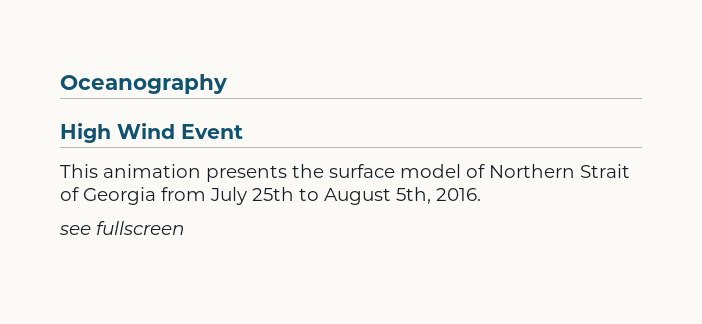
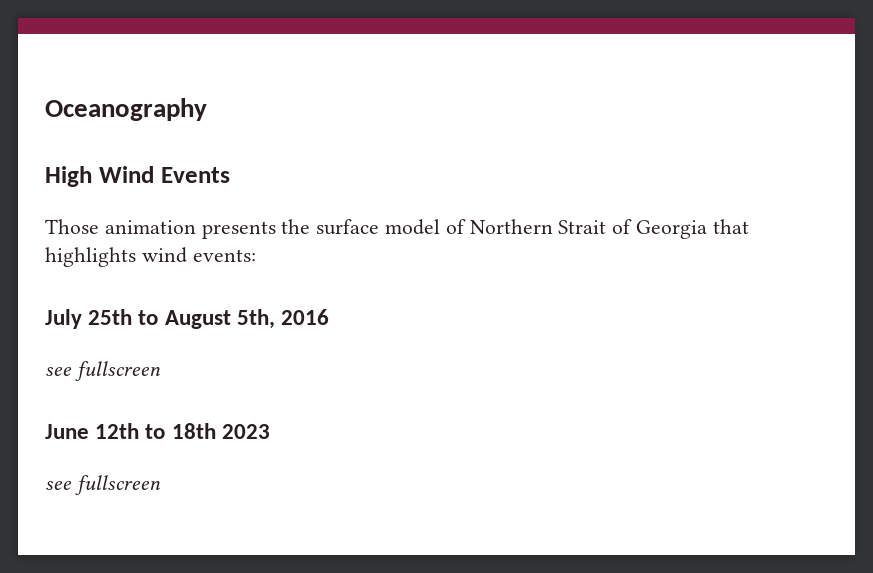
- High Wind Event
- This animation presents the surface model of Northern Strait of Georgia from July 25th to August 5th, 2016.
+ High Wind Events
+ Those animation presents the surface model of Northern Strait of Georgia that highlights wind events:
+ July 25th to August 5th, 2016
+ see fullscreen
+ June 12th to 18th 2023

